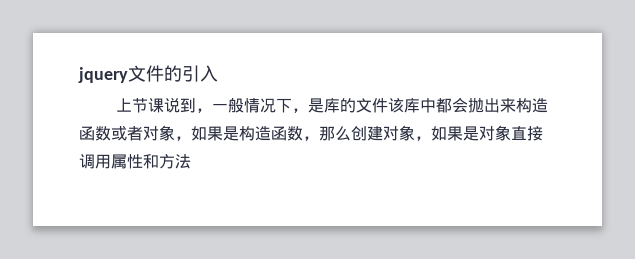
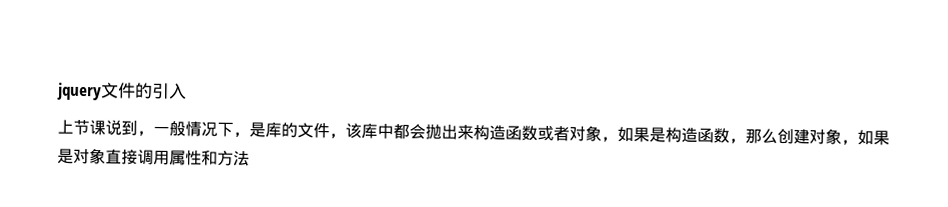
- 上节课说到，一般情况下，是库的文件该库中都会抛出来构造函数或者对象，如果是构造函数，那么创建对象，如果是对象直接调用属性和方法
+ 上节课说到，一般情况下，是库的文件，该库中都会抛出来构造函数或者对象，如果是构造函数，那么创建对象，如果是对象直接调用属性和方法

